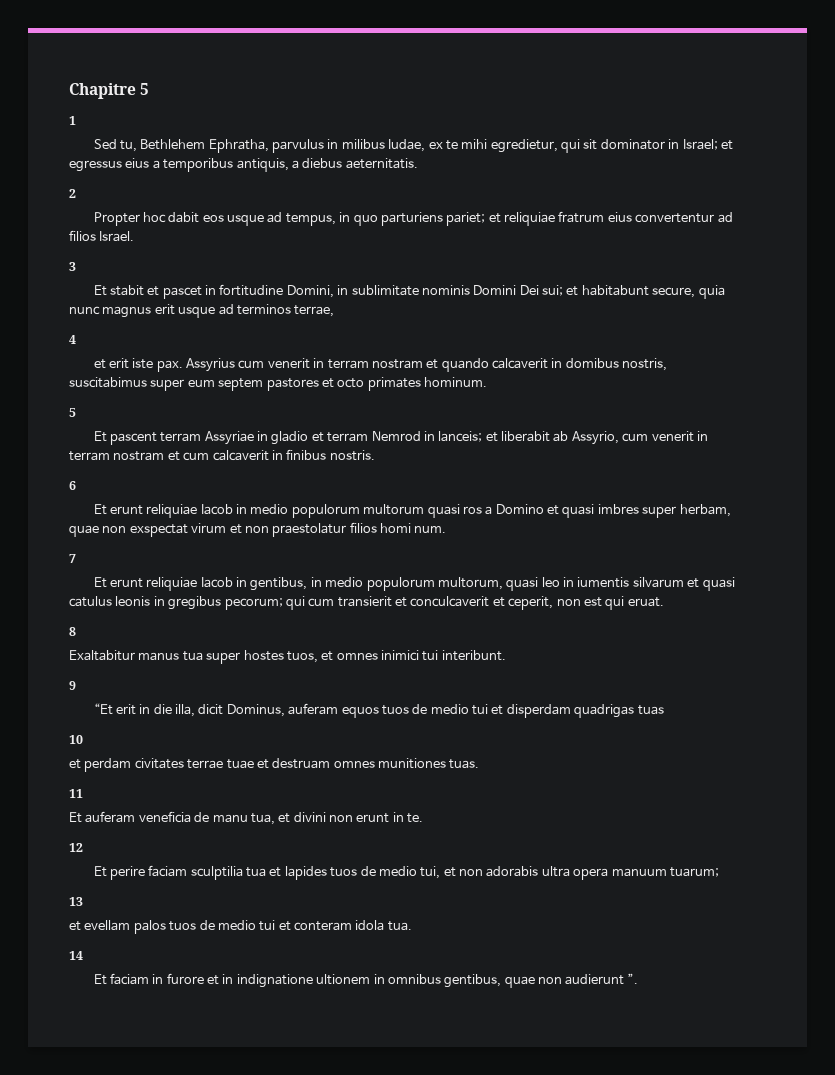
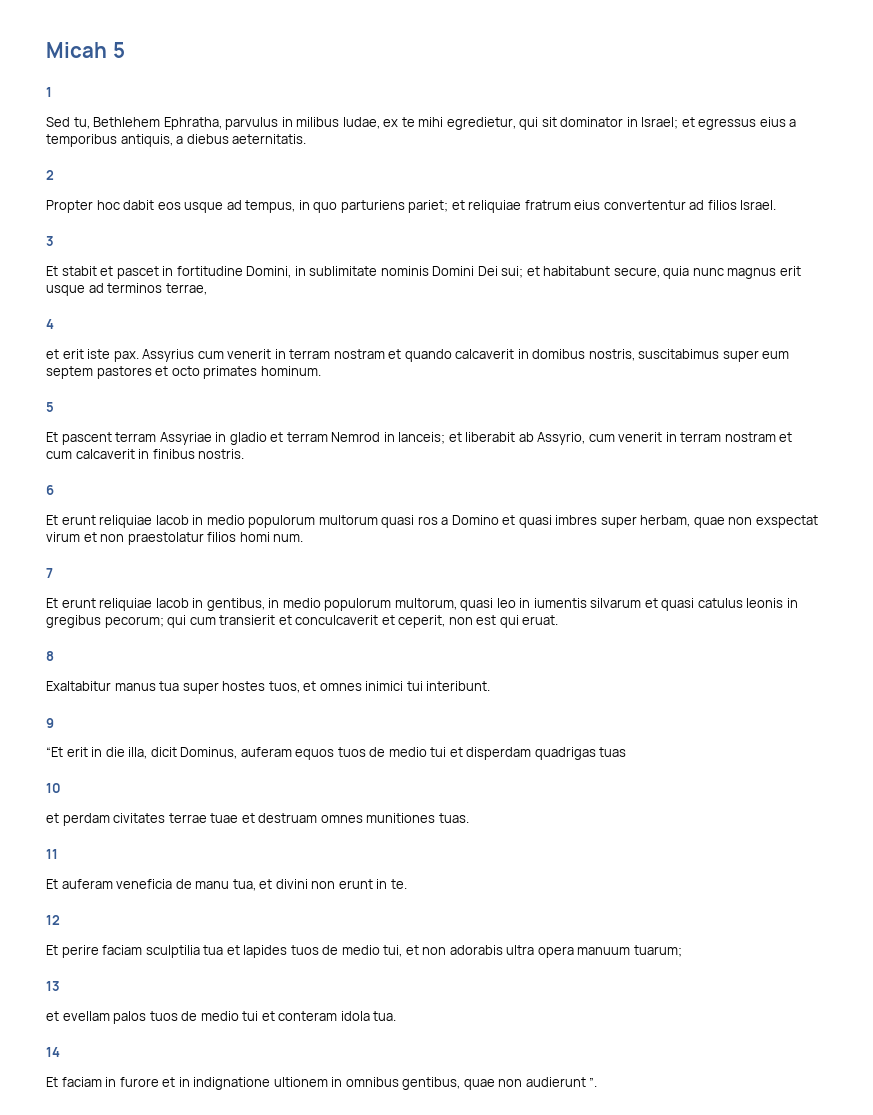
- Chapitre 5
+ Micah 5

